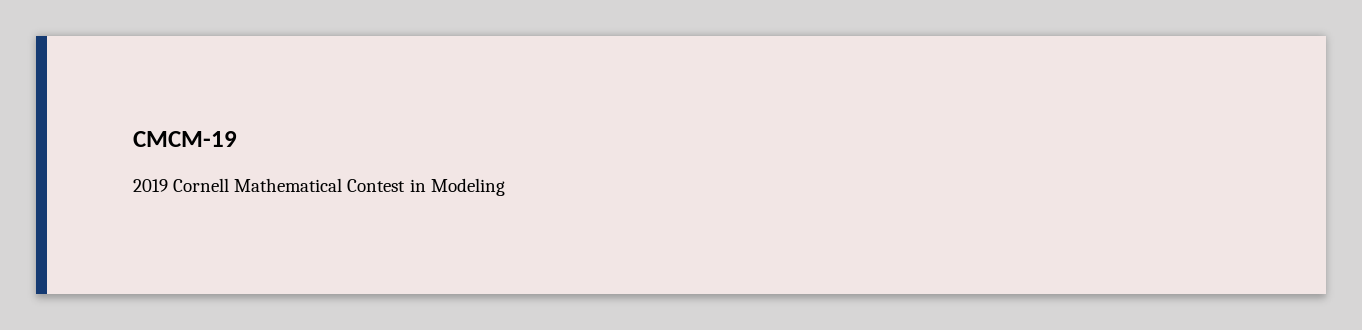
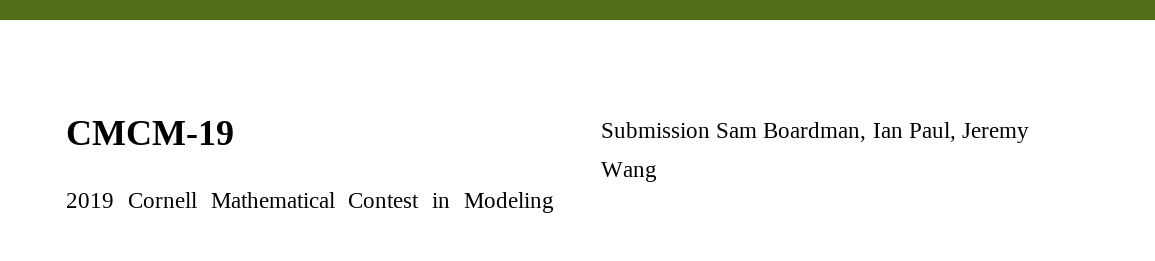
- 2019 Cornell Mathematical Contest in Modeling
+ 2019 Cornell Mathematical Contest in Modeling Submission Sam Boardman, Ian Paul, Jeremy Wang

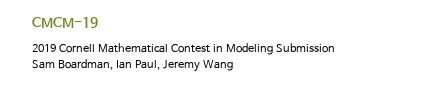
- 2019 Cornell Mathematical Contest in Modeling Submission Sam Boardman, Ian Paul, Jeremy Wang
+ 2019 Cornell Mathematical Contest in Modeling Submission
+ Sam Boardman, Ian Paul, Jeremy Wang

